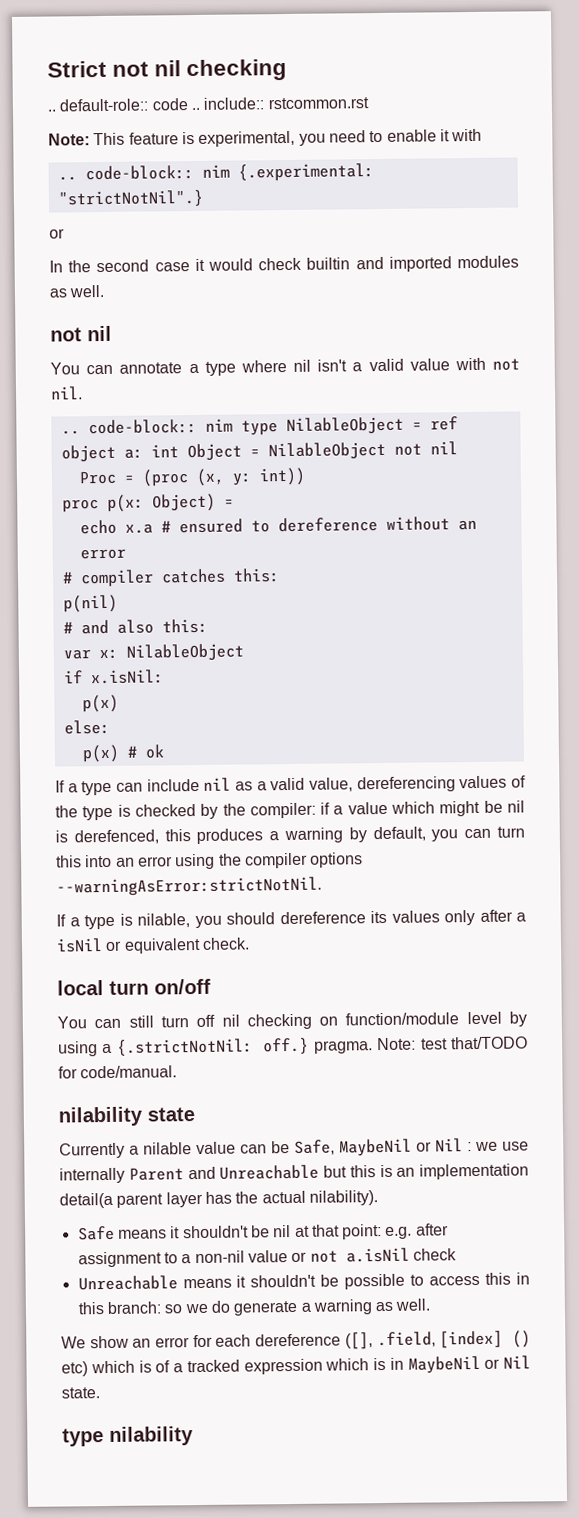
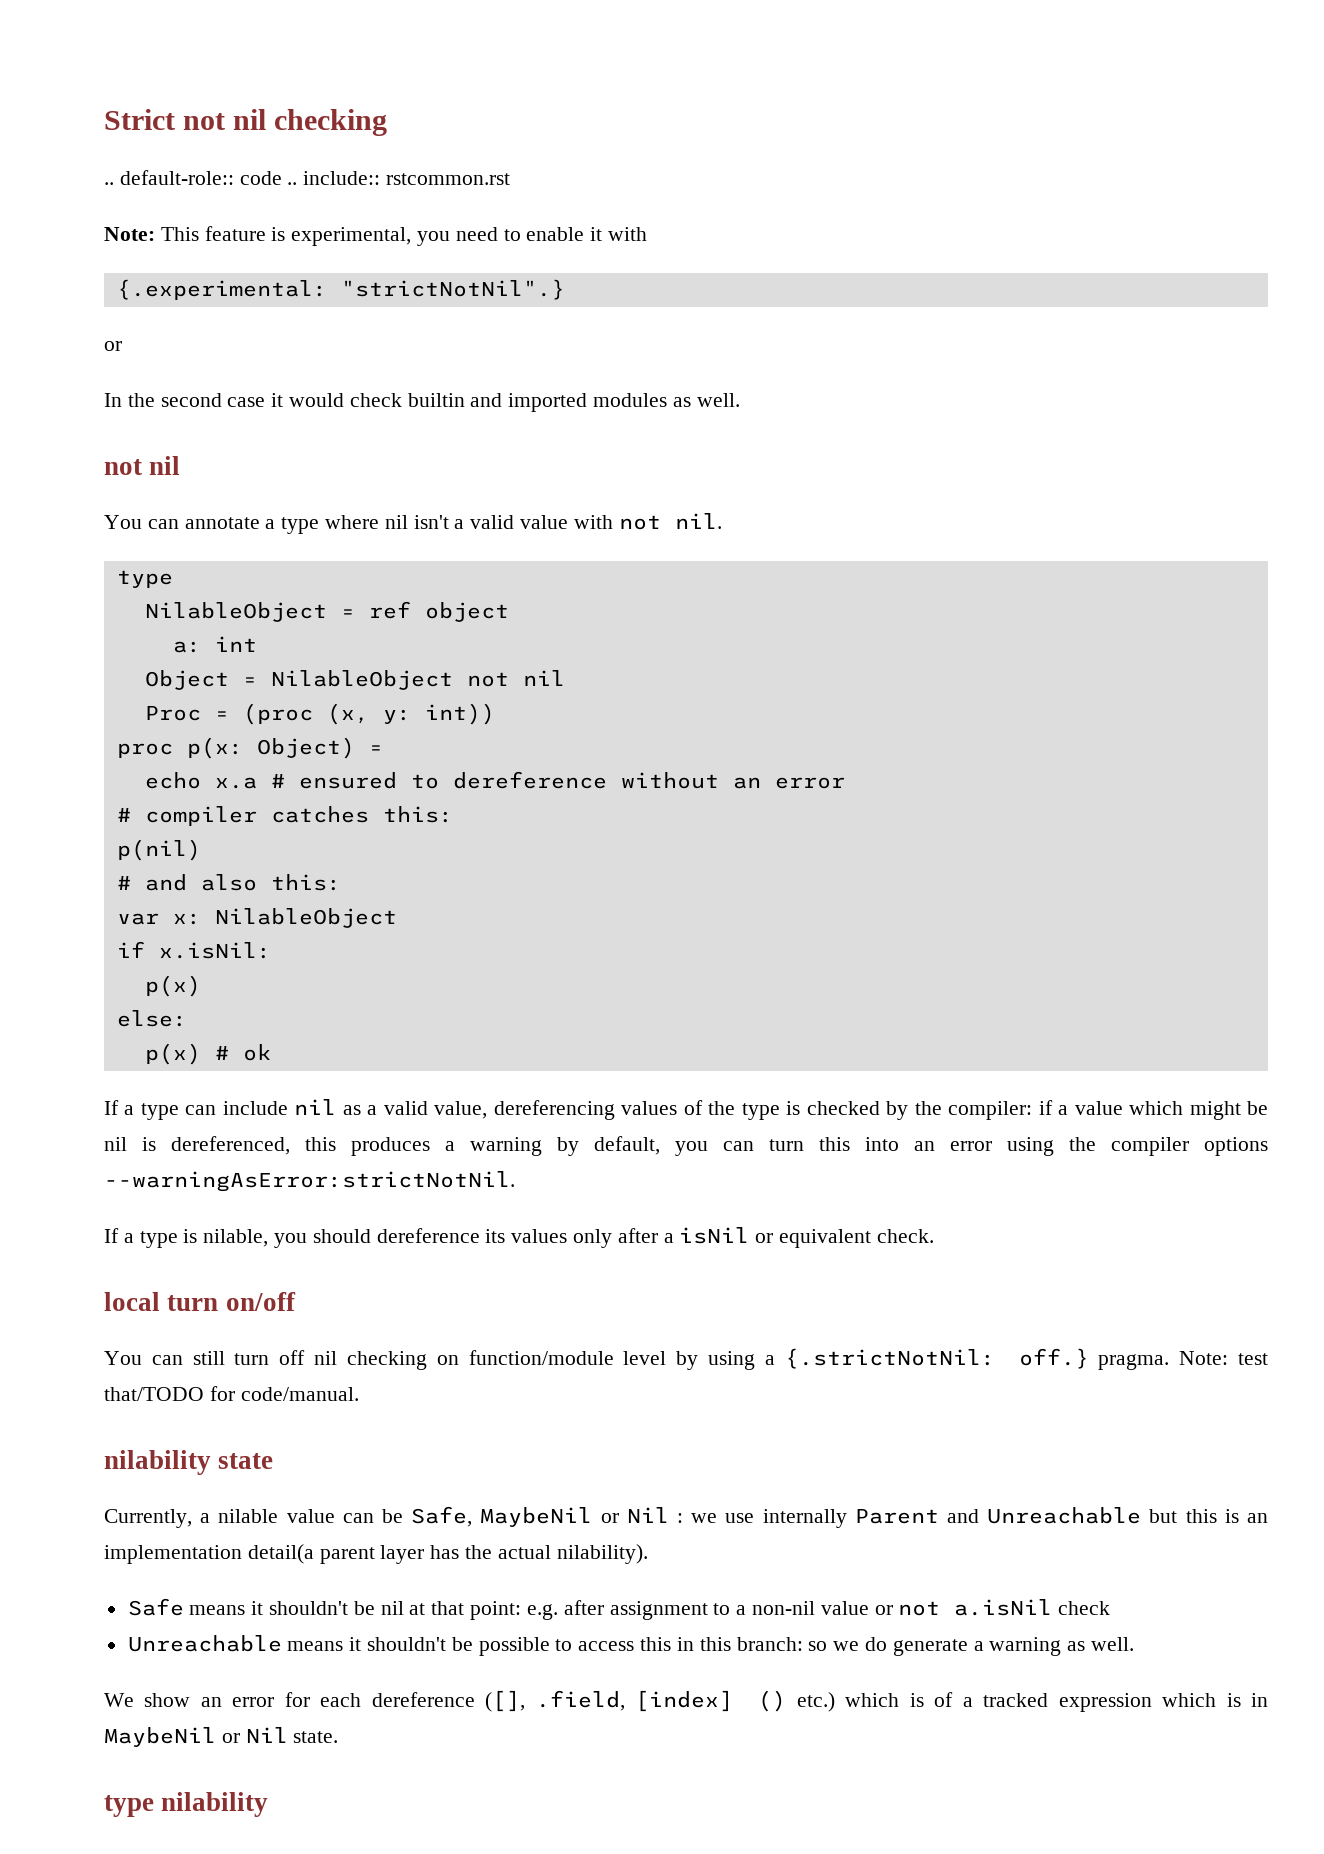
- .. code-block:: nim {.experimental: "strictNotNil".}
+ {.experimental: "strictNotNil".}
  You can annotate a type where nil isn't a valid value with not nil.
- .. code-block:: nim type NilableObject = ref object a: int Object = NilableObject not nil
+ type
+ NilableObject = ref object
+ a: int
+ Object = NilableObject not nil
- If a type can include nil as a valid value, dereferencing values of the type is checked by the compiler: if a value which might be nil is derefenced, this produces a warning by default, you can turn this into an error using the compiler options --warningAsError:strictNotNil.
+ If a type can include nil as a valid value, dereferencing values of the type is checked by the compiler: if a value which might be nil is dereferenced, this produces a warning by default, you can turn this into an error using the compiler options --warningAsError:strictNotNil.
- Currently a nilable value can be Safe, MaybeNil or Nil : we use internally Parent and Unreachable but this is an implementation detail(a parent layer has the actual nilability).
+ Currently, a nilable value can be Safe, MaybeNil or Nil : we use internally Parent and Unreachable but this is an implementation detail(a parent layer has the actual nilability).
- We show an error for each dereference ([], .field, [index] () etc) which is of a tracked expression which is in MaybeNil or Nil state.
+ We show an error for each dereference ([], .field, [index] () etc.) which is of a tracked expression which is in MaybeNil or Nil state.

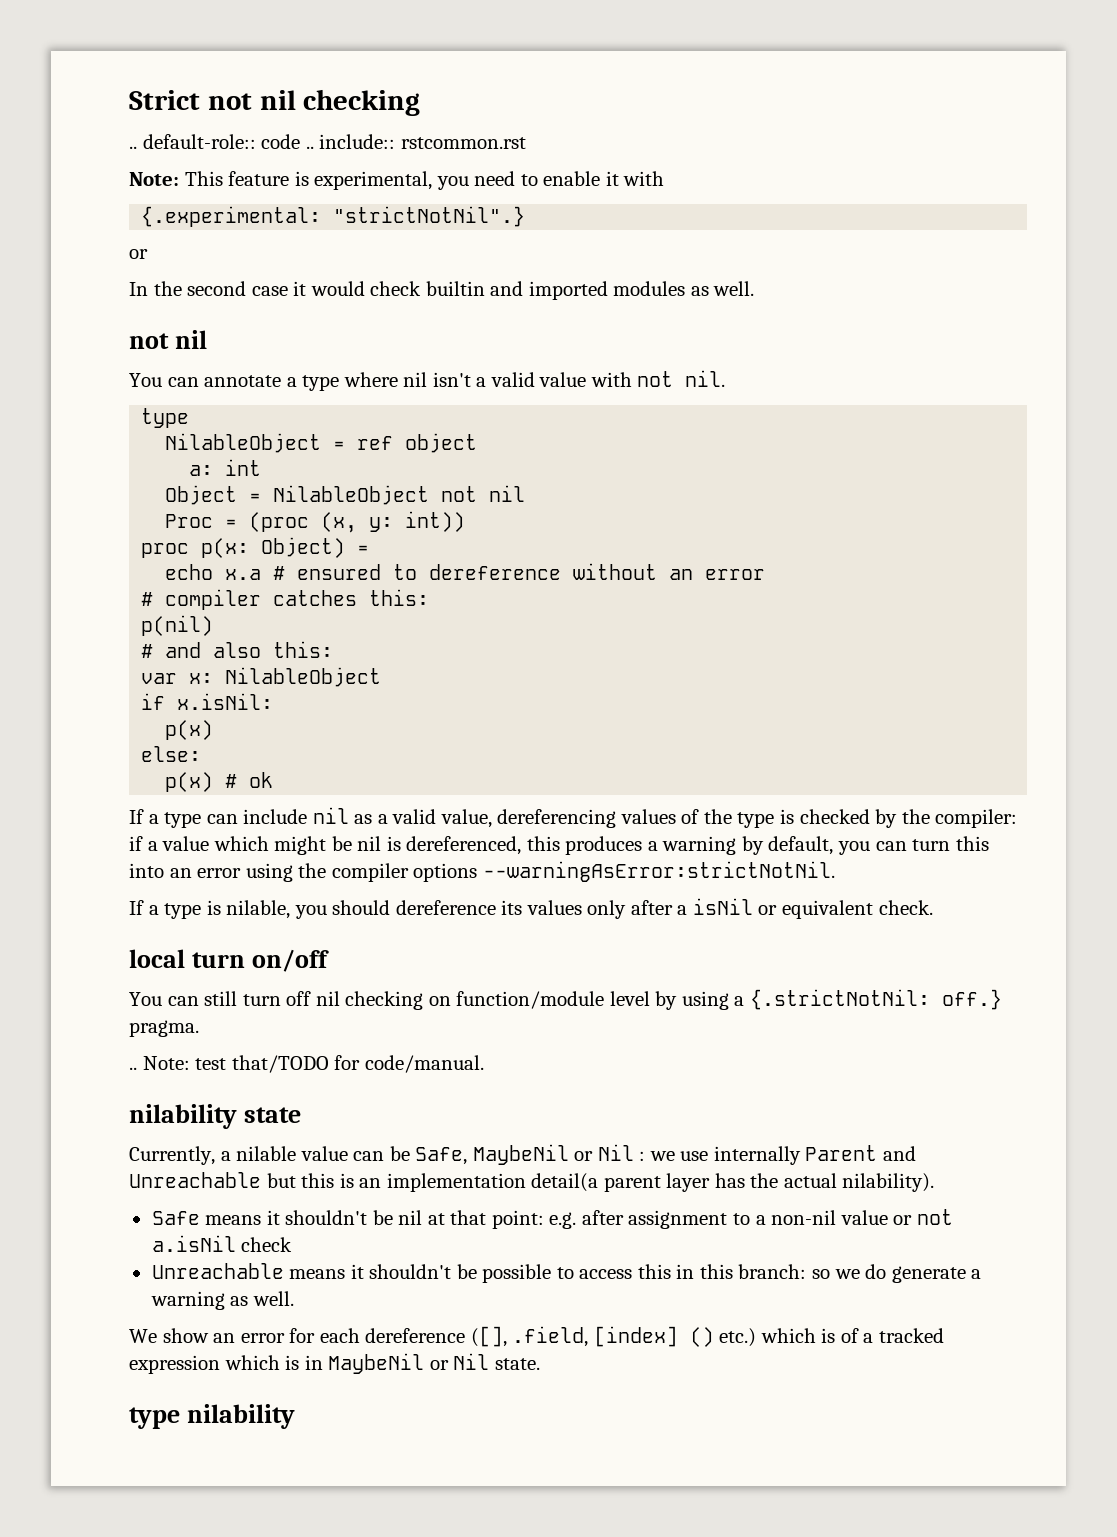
- You can still turn off nil checking on function/module level by using a {.strictNotNil: off.} pragma. Note: test that/TODO for code/manual.
+ You can still turn off nil checking on function/module level by using a {.strictNotNil: off.} pragma.
+ .. Note: test that/TODO for code/manual.

